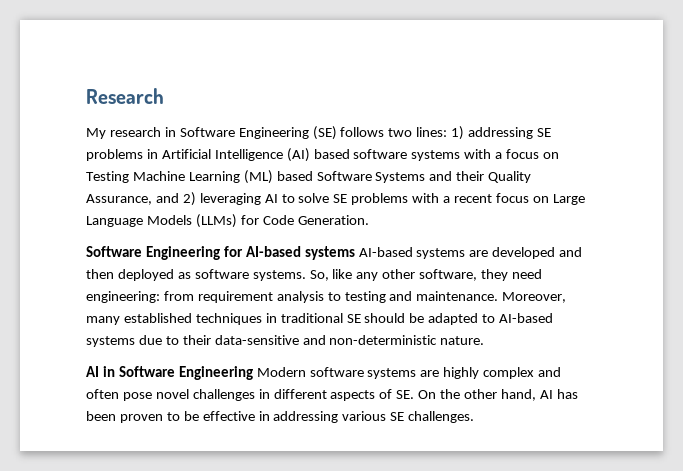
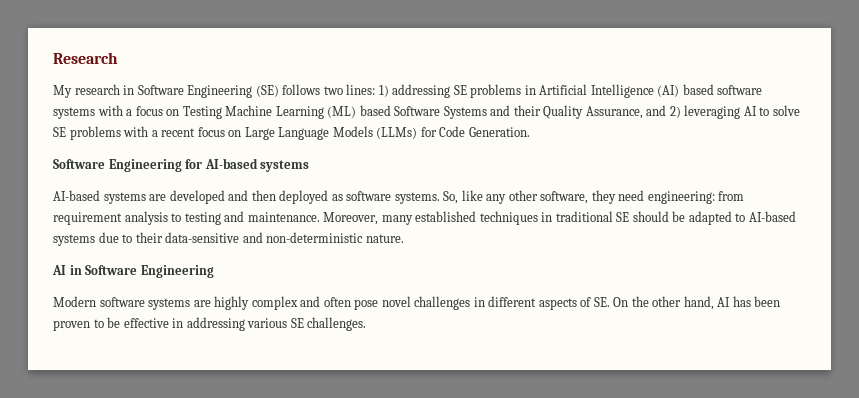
- Software Engineering for AI-based systems AI-based systems are developed and then deployed as software systems.
+ Software Engineering for AI-based systems
+ AI-based systems are developed and then deployed as software systems.
- AI in Software Engineering Modern software systems are highly complex and often pose novel challenges in different aspects of SE. On the other hand, AI has been proven to be effective in addressing various SE challenges.
+ AI in Software Engineering
+ Modern software systems are highly complex and often pose novel challenges in different aspects of SE. On the other hand, AI has been proven to be effective in addressing various SE challenges.

